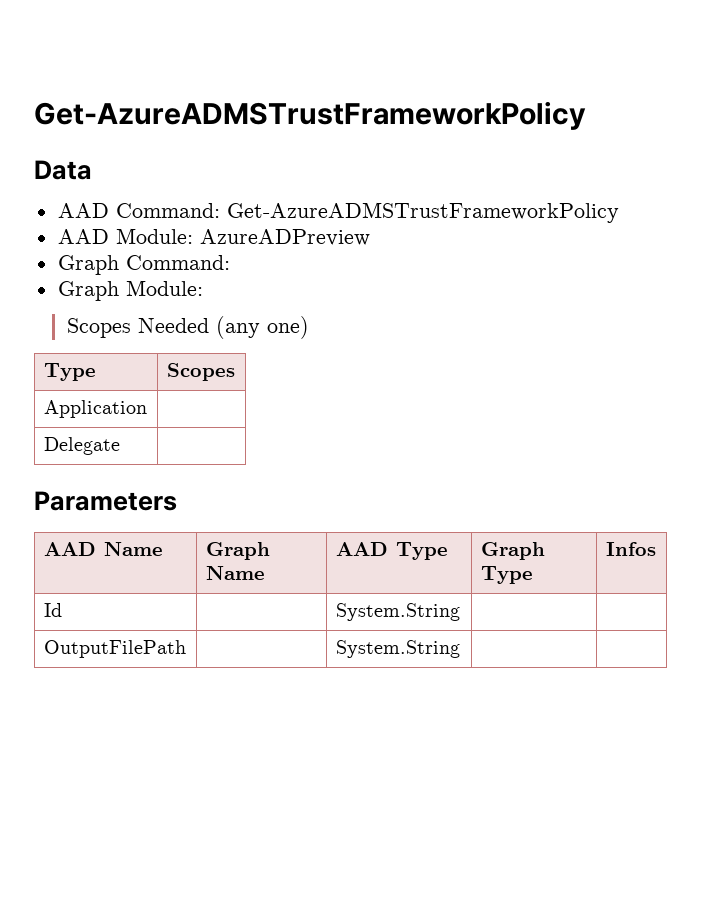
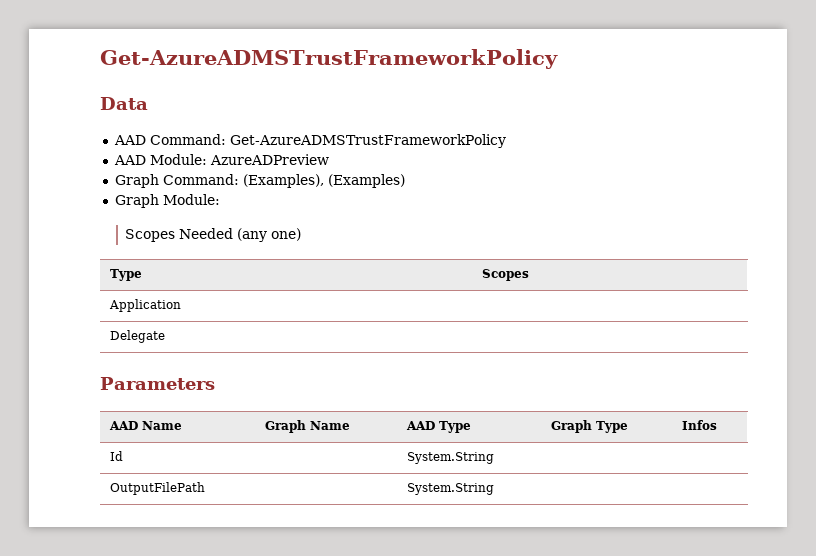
- Graph Command:
+ Graph Command: (Examples), (Examples)

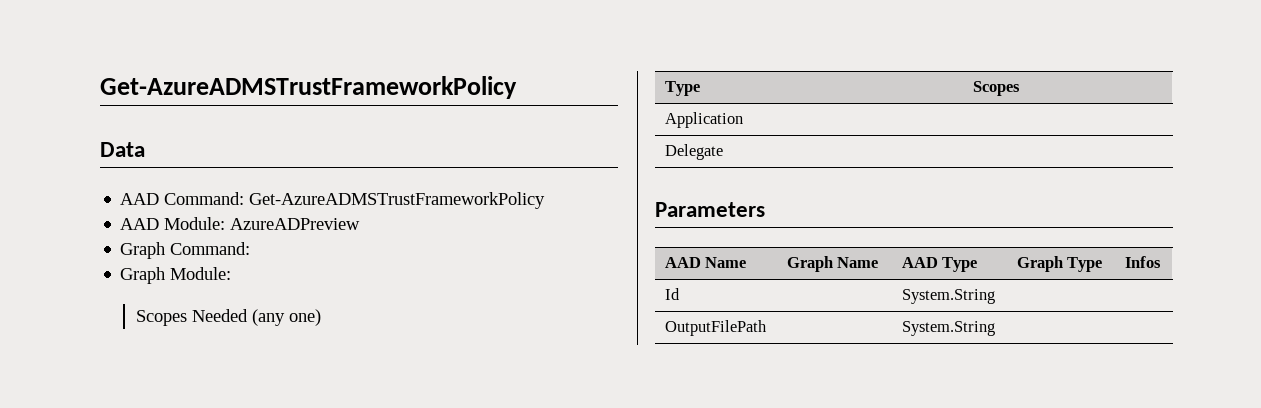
- Graph Command: (Examples), (Examples)
+ Graph Command:

